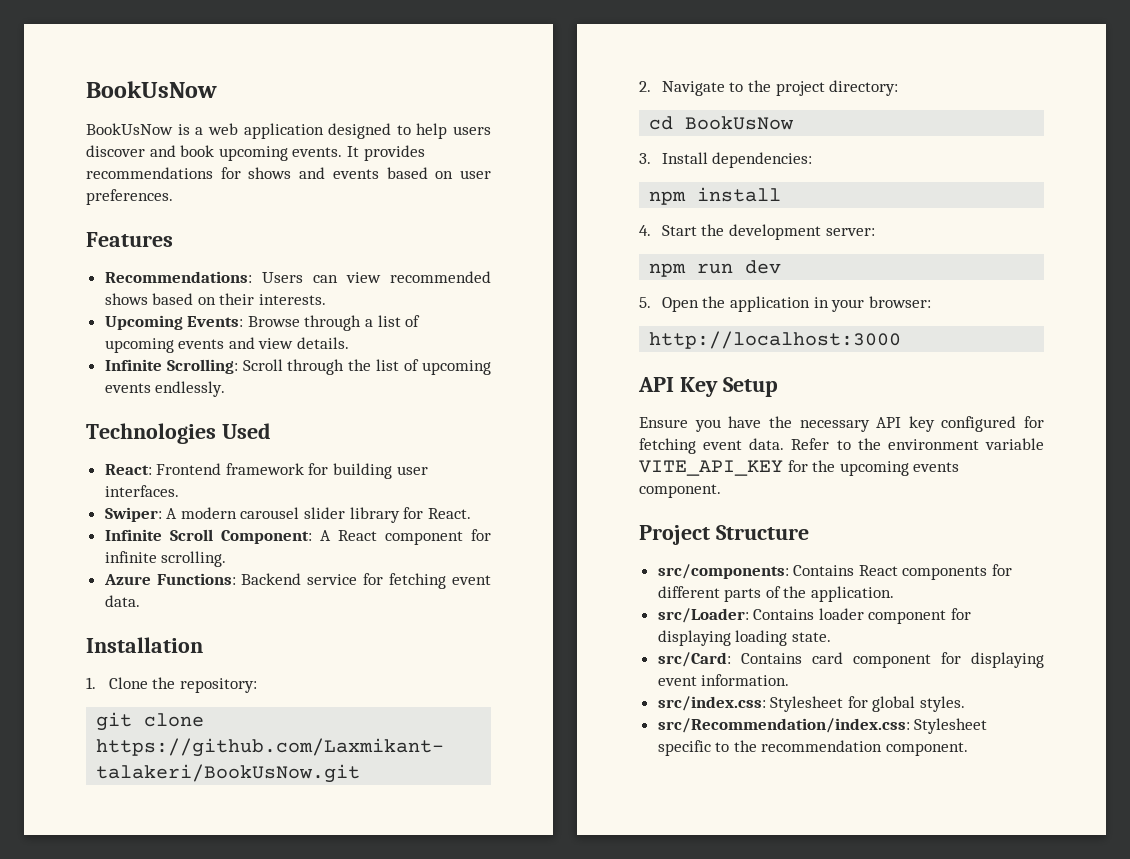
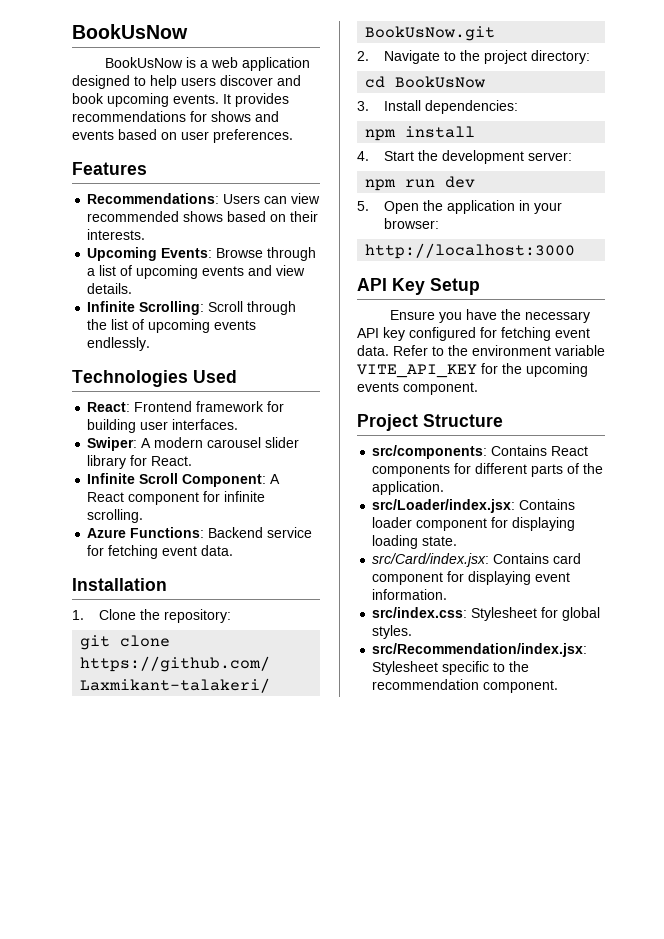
- src/Loader: Contains loader component for displaying loading state.
+ src/Loader/index.jsx: Contains loader component for displaying loading state.
- src/Card: Contains card component for displaying event information.
+ src/Card/index.jsx: Contains card component for displaying event information.
- src/Recommendation/index.css: Stylesheet specific to the recommendation component.
+ src/Recommendation/index.jsx: Stylesheet specific to the recommendation component.

